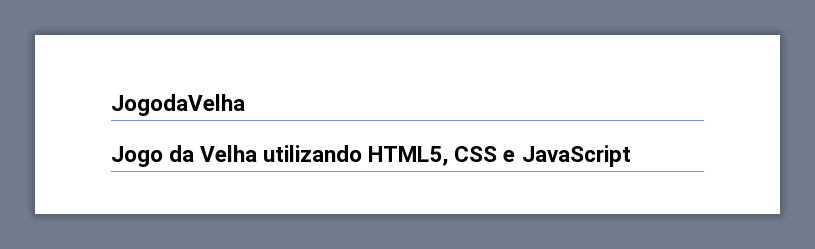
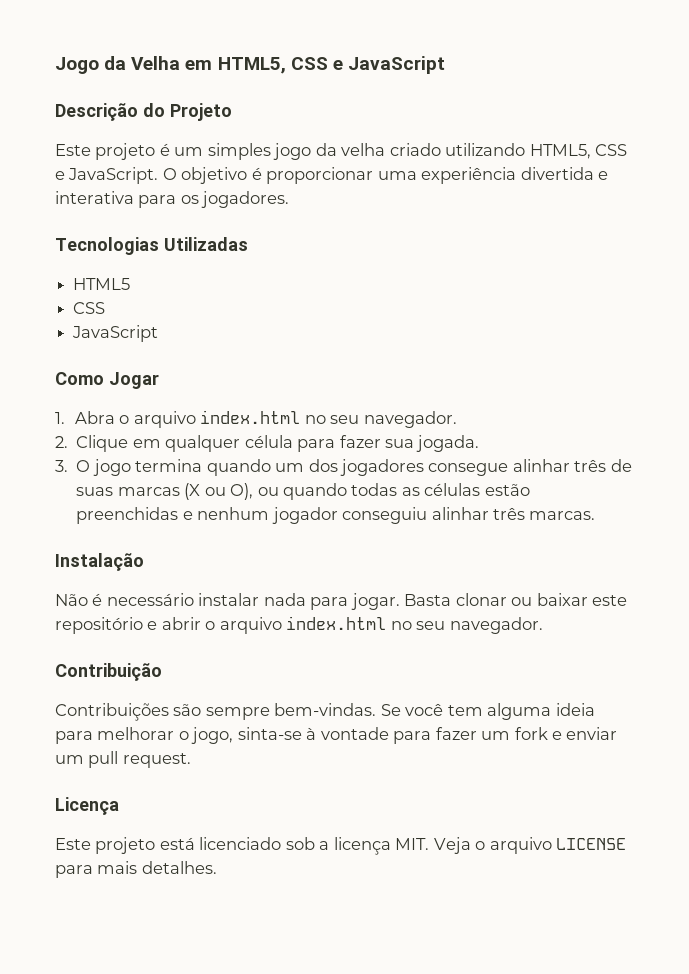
- JogodaVelha
- Jogo da Velha utilizando HTML5, CSS e JavaScript
+ Jogo da Velha em HTML5, CSS e JavaScript
+ Descrição do Projeto
+ Este projeto é um simples jogo da velha criado utilizando HTML5, CSS e JavaScript. O objetivo é proporcionar uma experiência divertida e interativa para os jogadores.
+ Tecnologias Utilizadas
+ HTML5
+ CSS
+ JavaScript
+ Como Jogar
+ 1. Abra o arquivo index.html no seu navegador.
+ 2. Clique em qualquer célula para fazer sua jogada.
+ 3. O jogo termina quando um dos jogadores consegue alinhar três de suas marcas (X ou O), ou quando todas as células estão preenchidas e nenhum jogador conseguiu alinhar três marcas.
+ Instalação
+ Não é necessário instalar nada para jogar. Basta clonar ou baixar este repositório e abrir o arquivo index.html no seu navegador.
+ Contribuição
+ Contribuições são sempre bem-vindas. Se você tem alguma ideia para melhorar o jogo, sinta-se à vontade para fazer um fork e enviar um pull request.
+ Licença
+ Este projeto está licenciado sob a licença MIT. Veja o arquivo LICENSE para mais detalhes.

